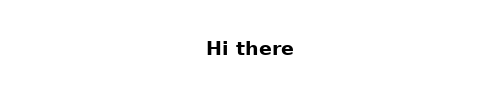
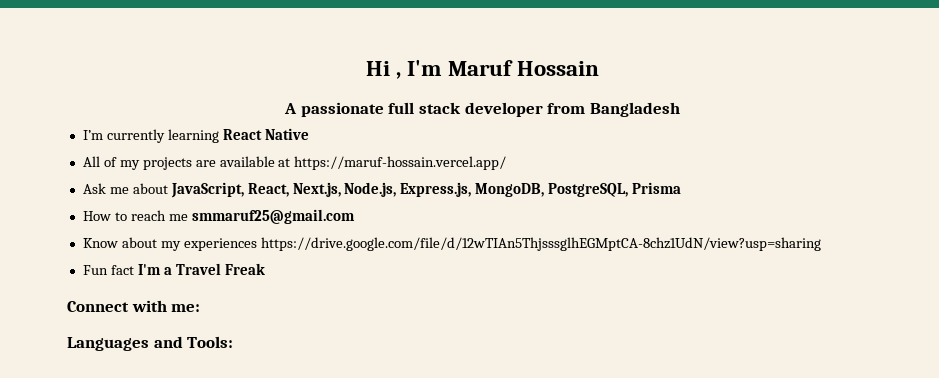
- Hi there
+ Hi , I'm Maruf Hossain
+ A passionate full stack developer from Bangladesh
+ I’m currently learning React Native
+ All of my projects are available at https://maruf-hossain.vercel.app/
+ Ask me about JavaScript, React, Next.js, Node.js, Express.js, MongoDB, PostgreSQL, Prisma
+ How to reach me smmaruf25@gmail.com
+ Know about my experiences https://drive.google.com/file/d/12wTIAn5ThjsssglhEGMptCA-8chz1UdN/view?usp=sharing
+ Fun fact I'm a Travel Freak
+ Connect with me:
+ Languages and Tools:

